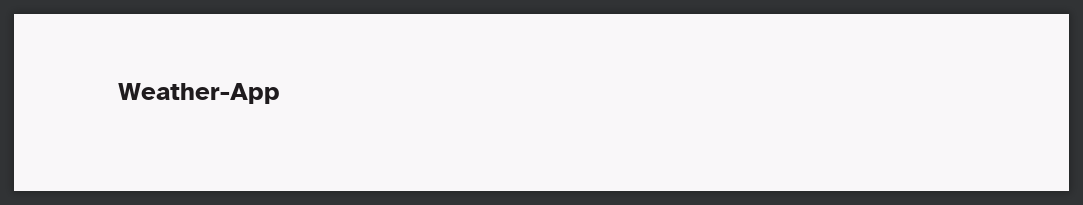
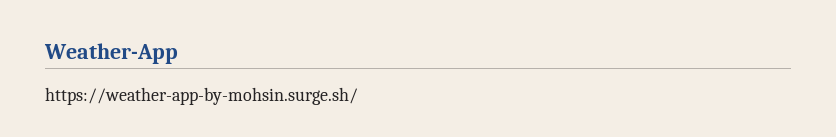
+ https://weather-app-by-mohsin.surge.sh/

